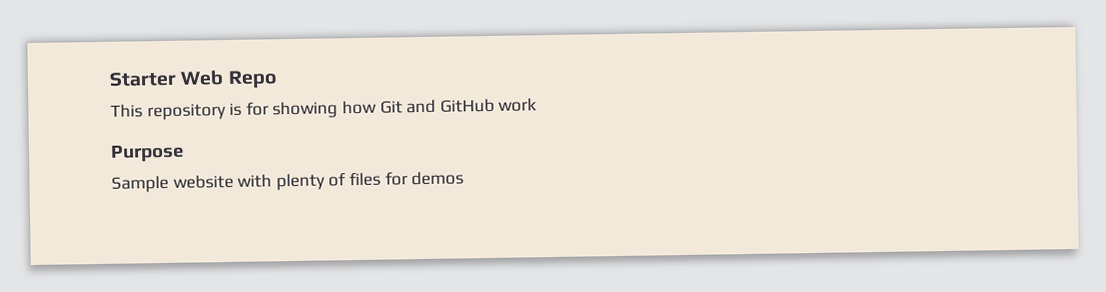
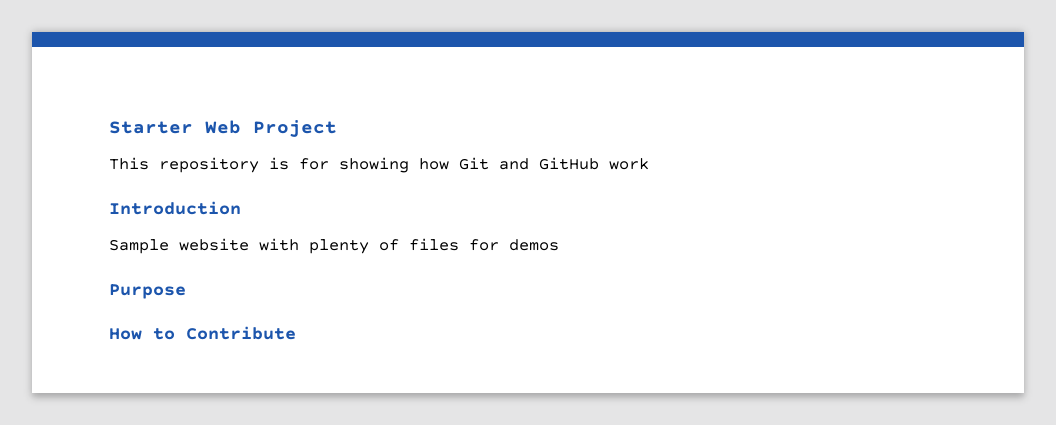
- Starter Web Repo
+ Starter Web Project
- Purpose
+ Introduction
+ Purpose
+ How to Contribute

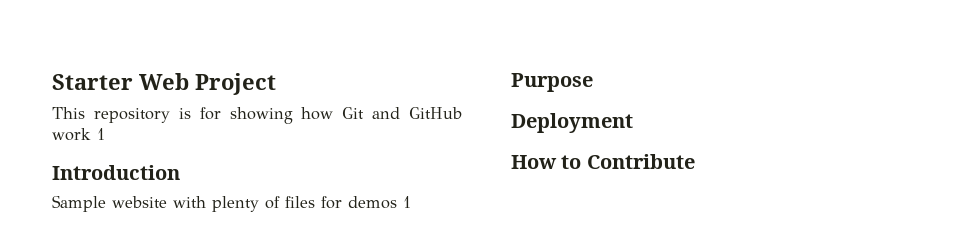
- This repository is for showing how Git and GitHub work
+ This repository is for showing how Git and GitHub work 1
- Sample website with plenty of files for demos
+ Sample website with plenty of files for demos 1
+ Deployment

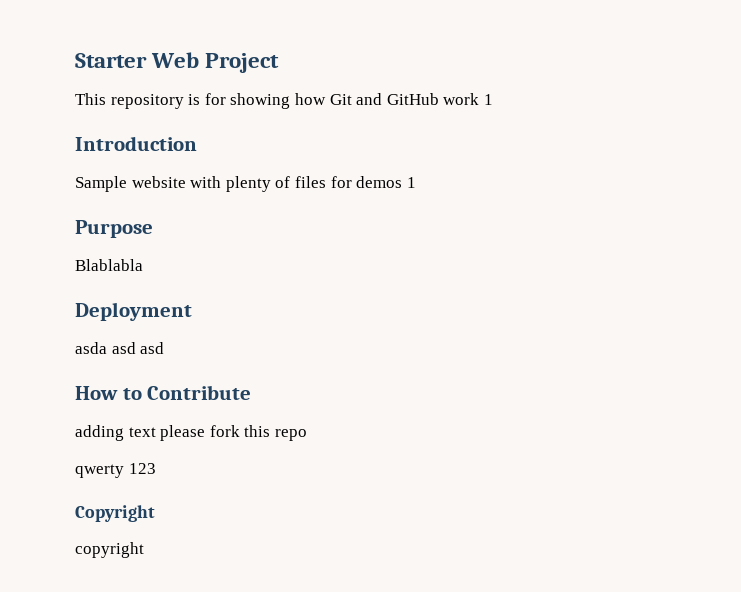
+ Blablabla
+ asda asd asd
+ adding text please fork this repo
+ qwerty 123
+ Copyright
+ copyright

